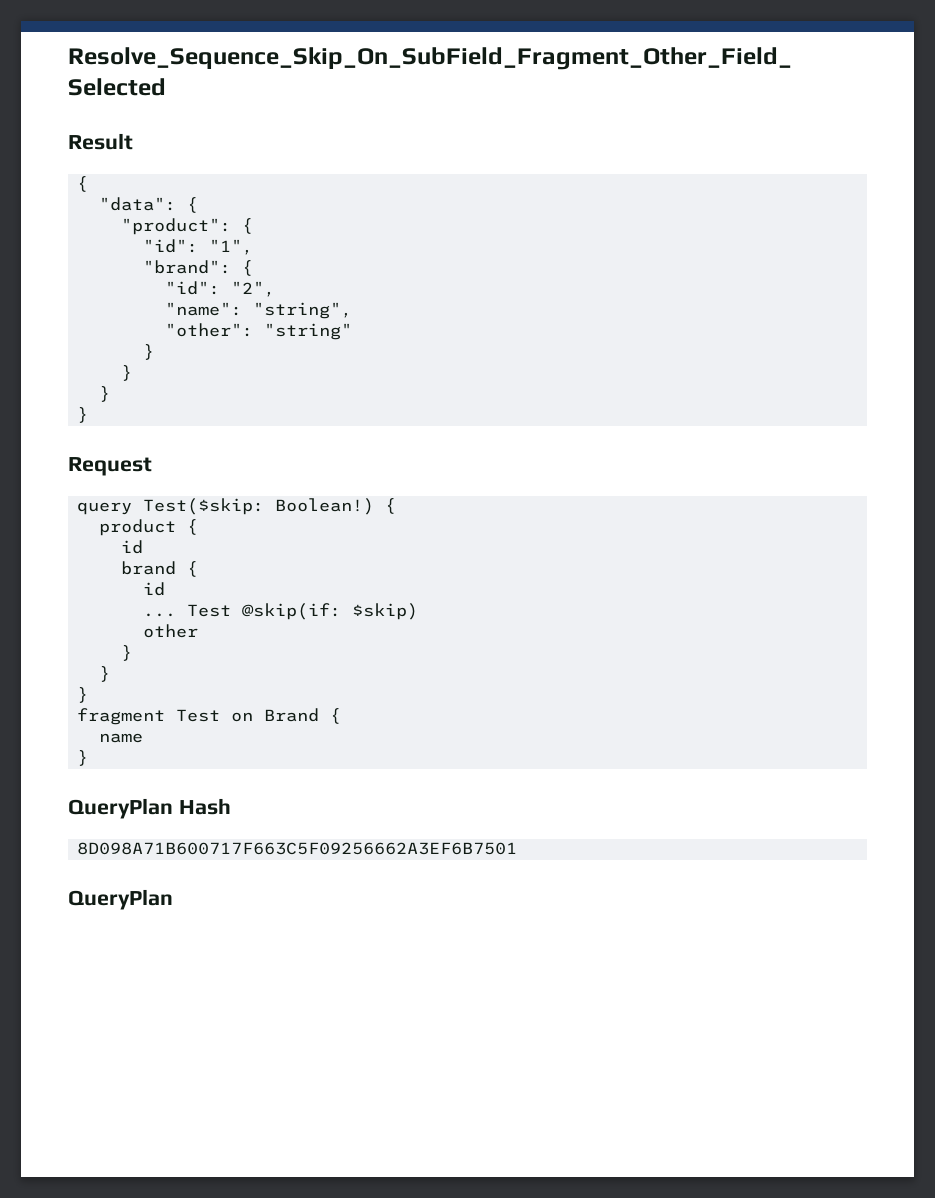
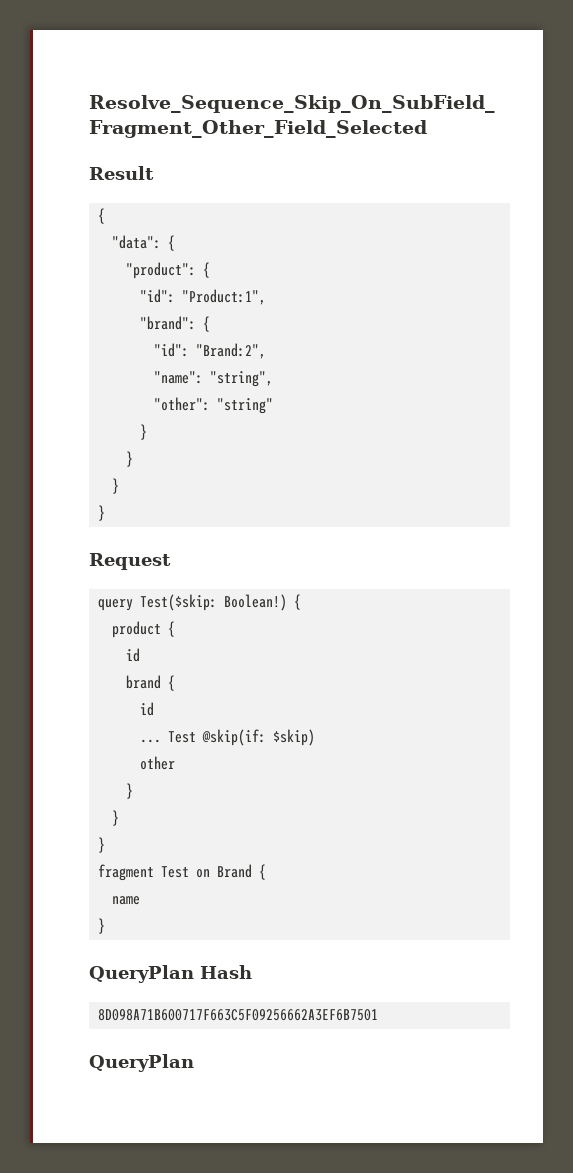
- "id": "1",
+ "id": "Product:1",
- "id": "2",
+ "id": "Brand:2",

